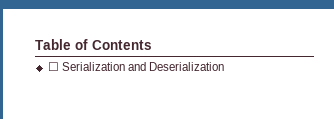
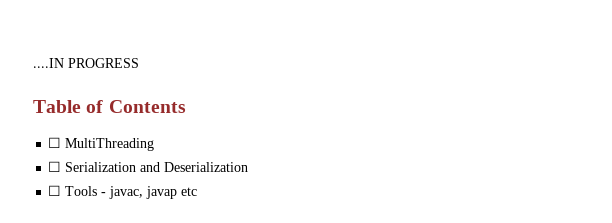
+ ....IN PROGRESS
+ ☐ MultiThreading
+ ☐ Tools - javac, javap etc

